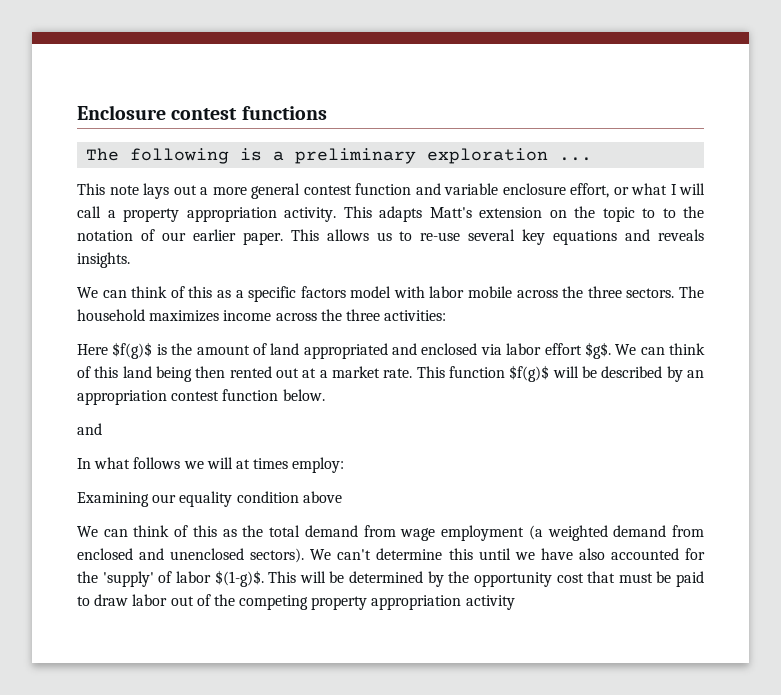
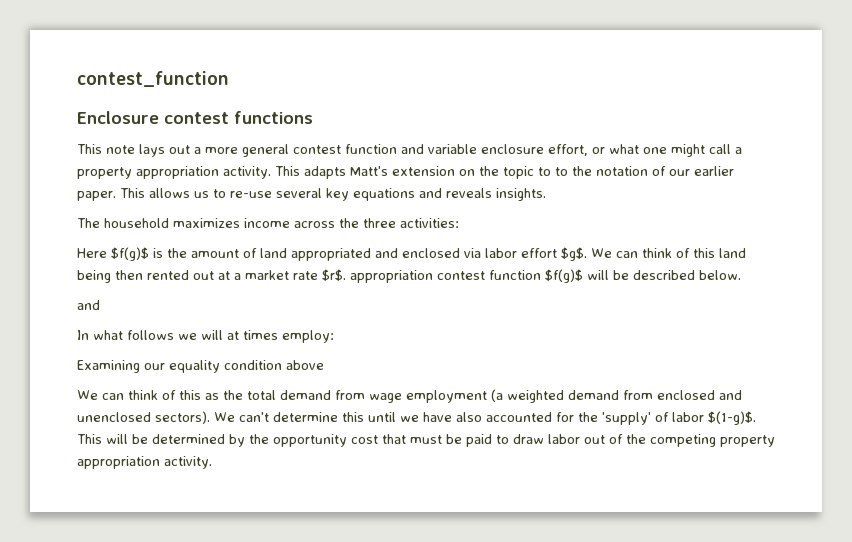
+ contest_function
- The following is a preliminary exploration ...
- This note lays out a more general contest function and variable enclosure effort, or what I will call a property appropriation activity.
+ This note lays out a more general contest function and variable enclosure effort, or what one might call a property appropriation activity.
- We can think of this as a specific factors model with labor mobile across the three sectors.
- We can think of this land being then rented out at a market rate. This function $f(g)$ will be described by an appropriation contest function below.
+ We can think of this land being then rented out at a market rate $r$. appropriation contest function $f(g)$ will be described below.
- This will be determined by the opportunity cost that must be paid to draw labor out of the competing property appropriation activity
+ This will be determined by the opportunity cost that must be paid to draw labor out of the competing property appropriation activity.

